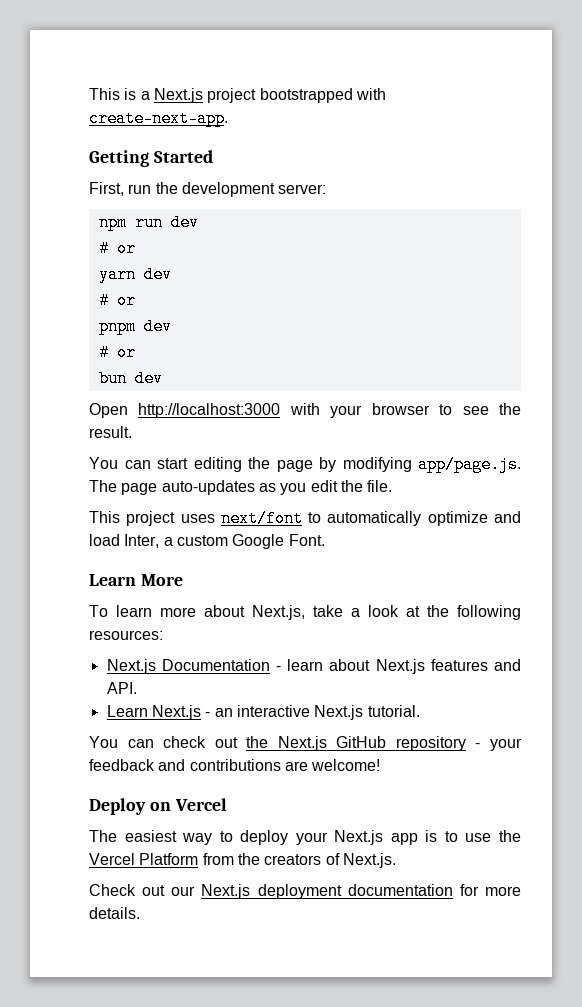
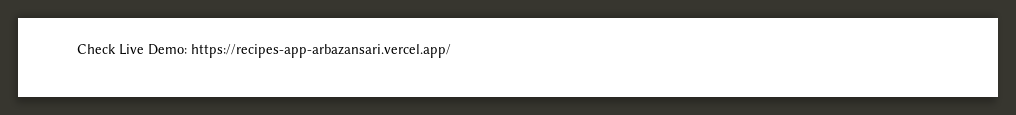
- This is a Next.js project bootstrapped with create-next-app.
- Getting Started
- First, run the development server:
- npm run dev
- # or
- yarn dev
- # or
- pnpm dev
- # or
- bun dev
- Open http://localhost:3000 with your browser to see the result.
- You can start editing the page by modifying app/page.js. The page auto-updates as you edit the file.
- This project uses next/font to automatically optimize and load Inter, a custom Google Font.
- Learn More
- To learn more about Next.js, take a look at the following resources:
- Next.js Documentation - learn about Next.js features and API.
- Learn Next.js - an interactive Next.js tutorial.
- You can check out the Next.js GitHub repository - your feedback and contributions are welcome!
- Deploy on Vercel
- The easiest way to deploy your Next.js app is to use the Vercel Platform from the creators of Next.js.
- Check out our Next.js deployment documentation for more details.
+ Check Live Demo: https://recipes-app-arbazansari.vercel.app/

